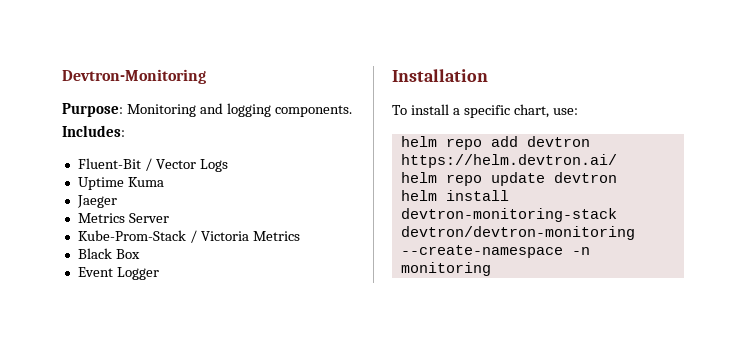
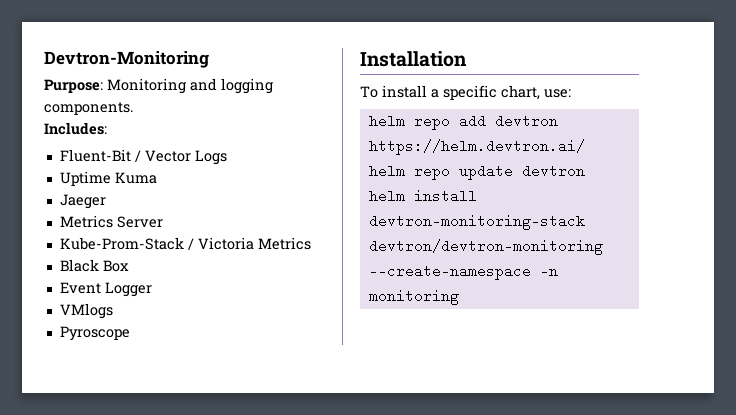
+ VMlogs
+ Pyroscope

